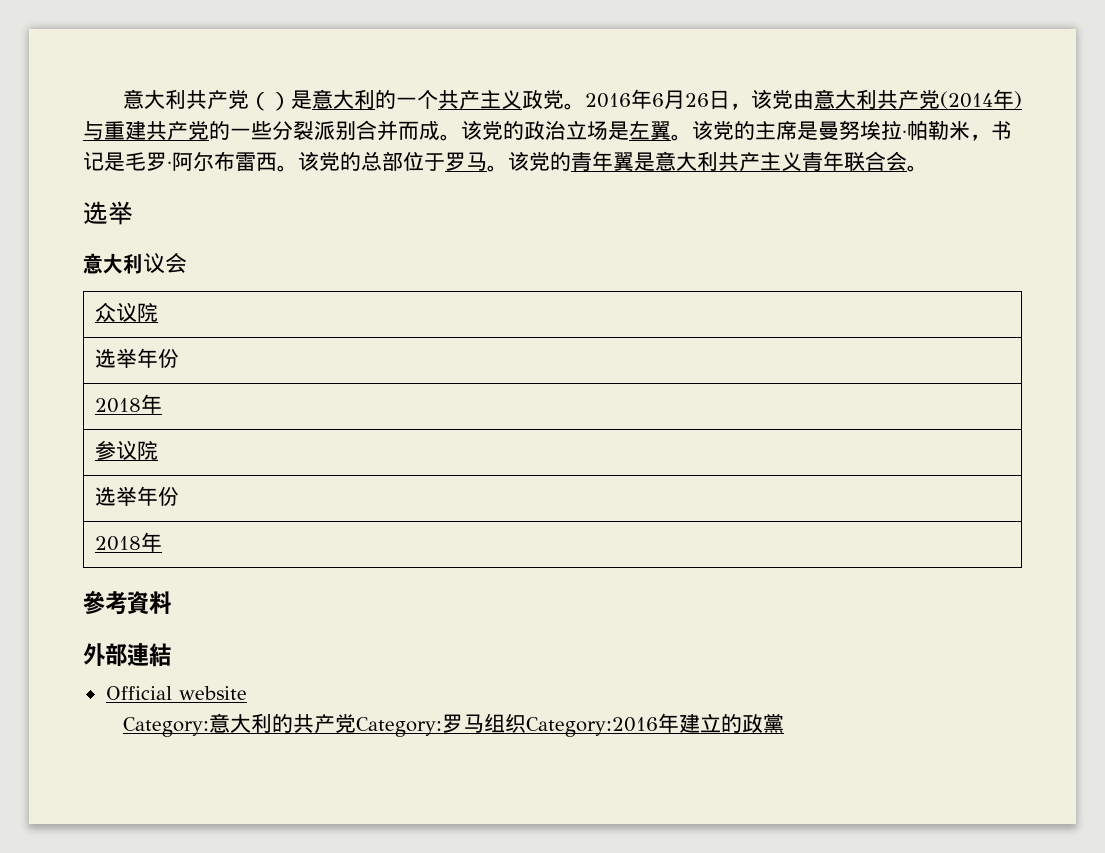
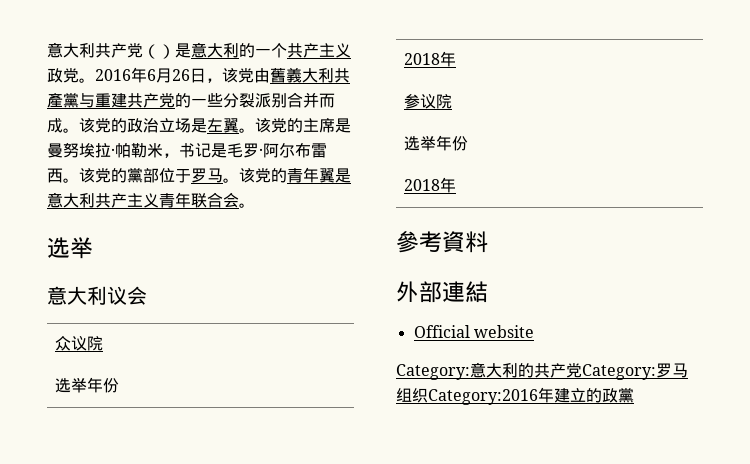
- 2016年6月26日，该党由意大利共产党(2014年)与重建共产党的一些分裂派别合并而成。
+ 2016年6月26日，该党由舊義大利共產黨与重建共产党的一些分裂派别合并而成。
- 该党的总部位于罗马。
+ 该党的黨部位于罗马。

